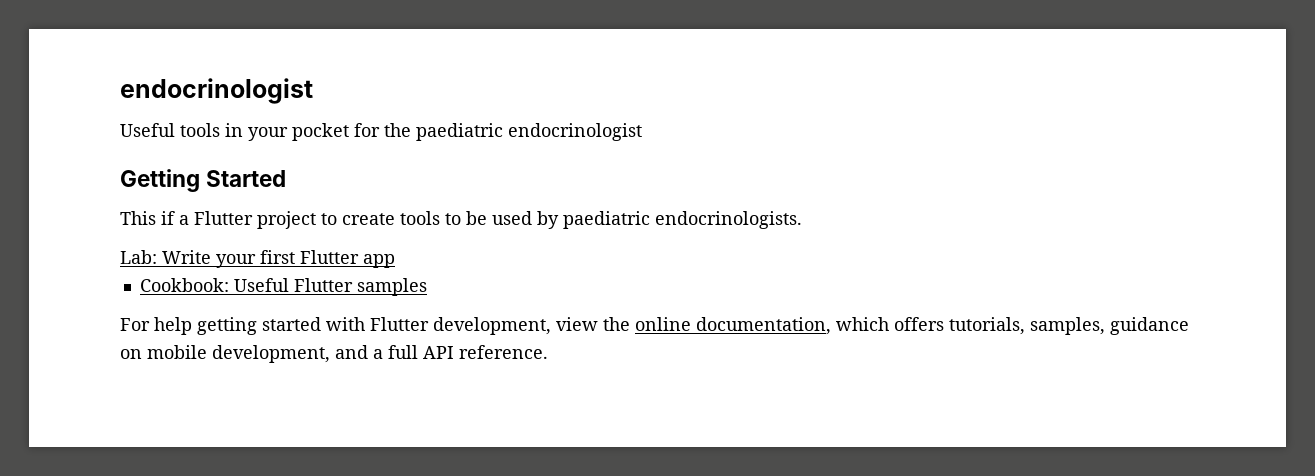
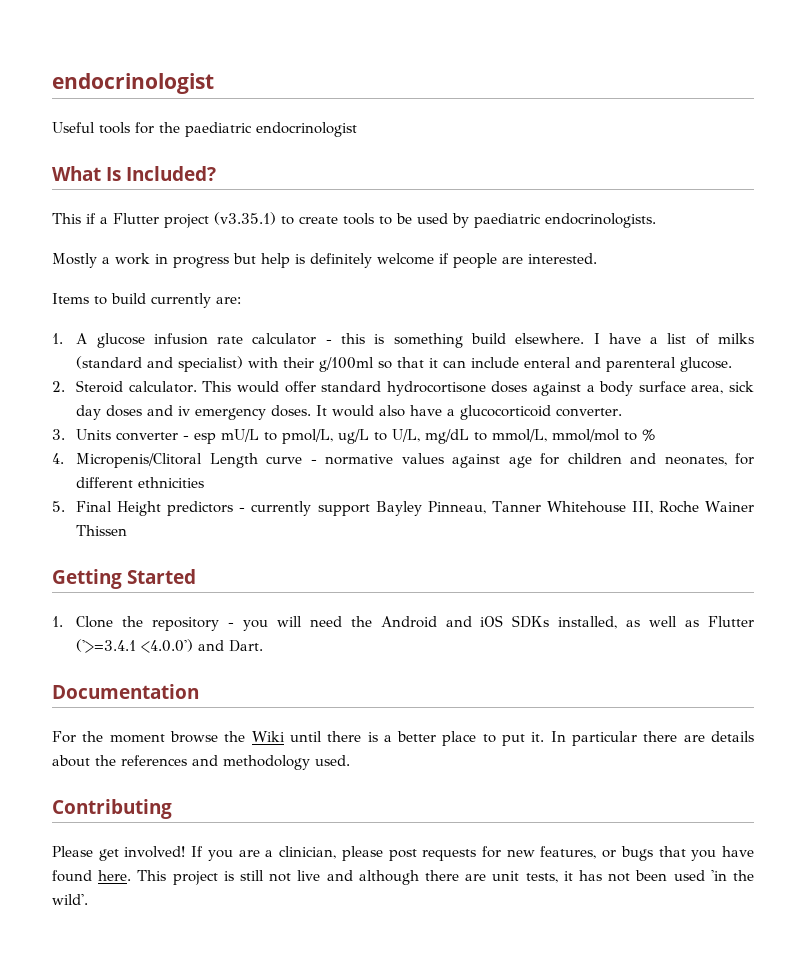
- Useful tools in your pocket for the paediatric endocrinologist
+ Useful tools for the paediatric endocrinologist
- Getting Started
+ What Is Included?
- This if a Flutter project to create tools to be used by paediatric endocrinologists.
+ This if a Flutter project (v3.35.1) to create tools to be used by paediatric endocrinologists.
- Lab: Write your first Flutter app
- Cookbook: Useful Flutter samples
- For help getting started with Flutter development, view the online documentation, which offers tutorials, samples, guidance on mobile development, and a full API reference.
+ Mostly a work in progress but help is definitely welcome if people are interested.
+ Items to build currently are:
+ 1. A glucose infusion rate calculator - this is something build elsewhere. I have a list of milks (standard and specialist) with their g/100ml so that it can include enteral and parenteral glucose.
+ 2. Steroid calculator. This would offer standard hydrocortisone doses against a body surface area, sick day doses and iv emergency doses. It would also have a glucocorticoid converter.
+ 3. Units converter - esp mU/L to pmol/L, ug/L to U/L, mg/dL to mmol/L, mmol/mol to %
+ 4. Micropenis/Clitoral Length curve - normative values against age for children and neonates, for different ethnicities
+ 5. Final Height predictors - currently support Bayley Pinneau, Tanner Whitehouse III, Roche Wainer Thissen
+ Getting Started
+ 1. Clone the repository - you will need the Android and iOS SDKs installed, as well as Flutter ('>=3.4.1 <4.0.0') and Dart.
+ Documentation
+ For the moment browse the Wiki until there is a better place to put it. In particular there are details about the references and methodology used.
+ Contributing
+ Please get involved! If you are a clinician, please post requests for new features, or bugs that you have found here. This project is still not live and although there are unit tests, it has not been used 'in the wild'.

